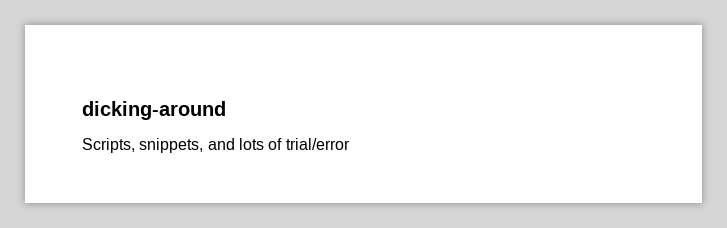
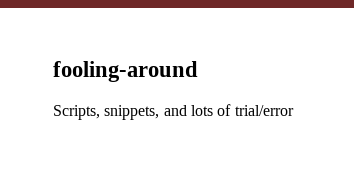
- dicking-around
+ fooling-around

